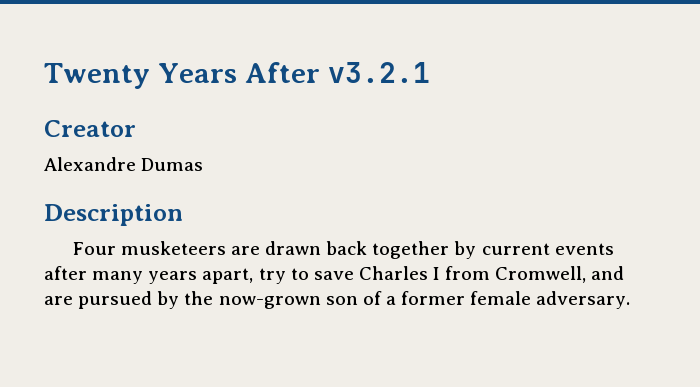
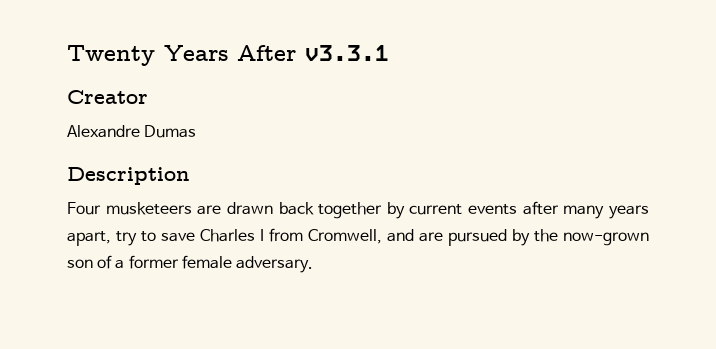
- Twenty Years After v3.2.1
+ Twenty Years After v3.3.1

